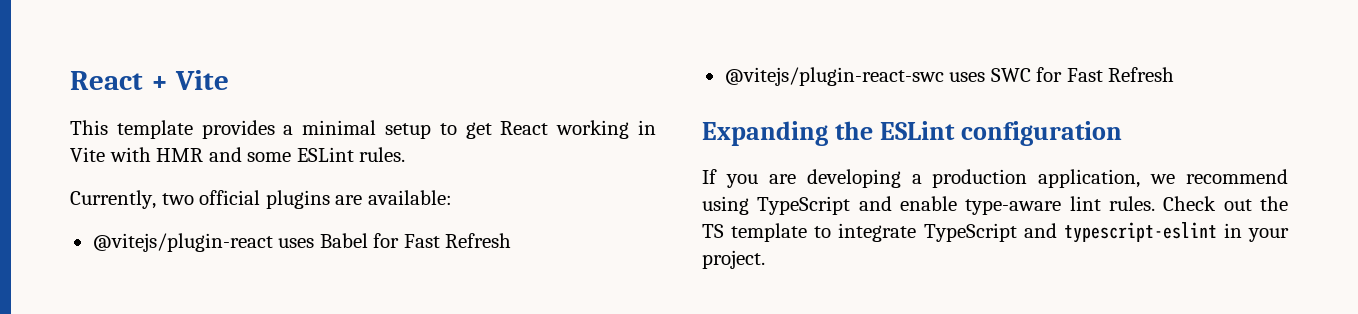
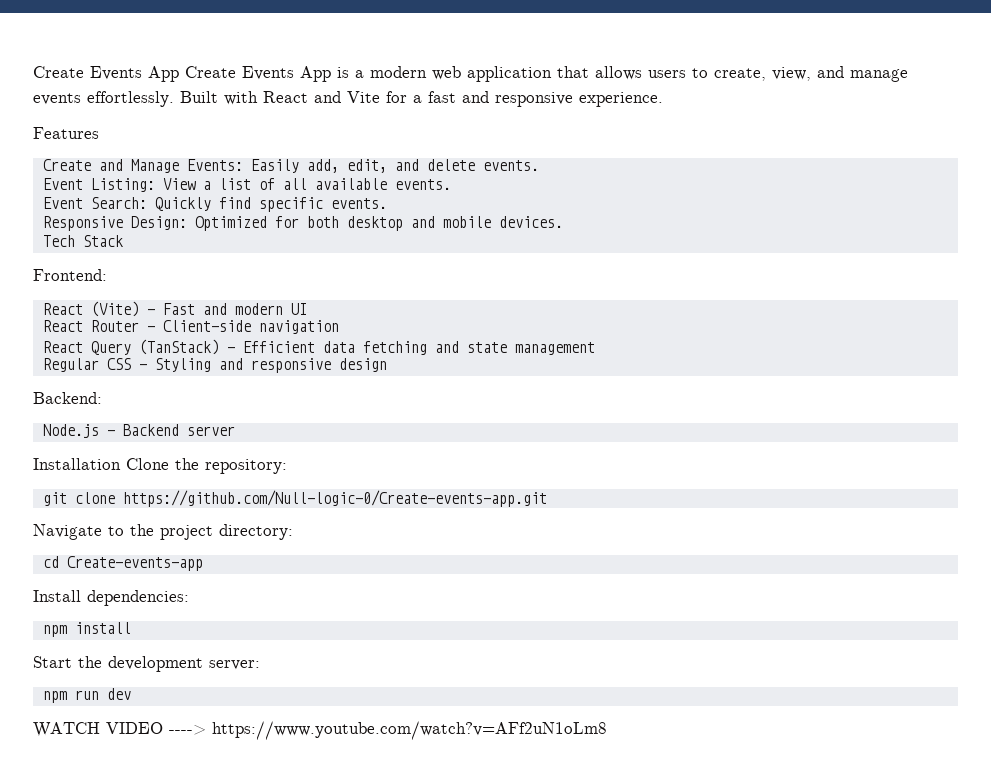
- React + Vite
- This template provides a minimal setup to get React working in Vite with HMR and some ESLint rules.
- Currently, two official plugins are available:
- @vitejs/plugin-react uses Babel for Fast Refresh
- @vitejs/plugin-react-swc uses SWC for Fast Refresh
- Expanding the ESLint configuration
- If you are developing a production application, we recommend using TypeScript and enable type-aware lint rules. Check out the TS template to integrate TypeScript and typescript-eslint in your project.
+ Create Events App Create Events App is a modern web application that allows users to create, view, and manage events effortlessly. Built with React and Vite for a fast and responsive experience.
+ Features
+ Create and Manage Events: Easily add, edit, and delete events.
+ Event Listing: View a list of all available events.
+ Event Search: Quickly find specific events.
+ Responsive Design: Optimized for both desktop and mobile devices.
+ Tech Stack
+ Frontend:
+ React (Vite) - Fast and modern UI
+ React Router - Client-side navigation
+ React Query (TanStack) - Efficient data fetching and state management
+ Regular CSS - Styling and responsive design
+ Backend:
+ Node.js - Backend server
+ Installation Clone the repository:
+ git clone https://github.com/Null-logic-0/Create-events-app.git
+ Navigate to the project directory:
+ cd Create-events-app
+ Install dependencies:
+ npm install
+ Start the development server:
+ npm run dev
+ WATCH VIDEO ----> https://www.youtube.com/watch?v=AFf2uN1oLm8

